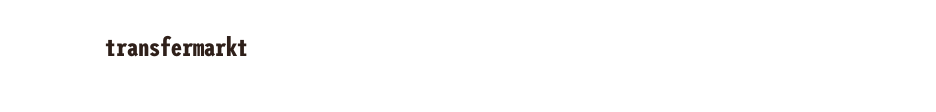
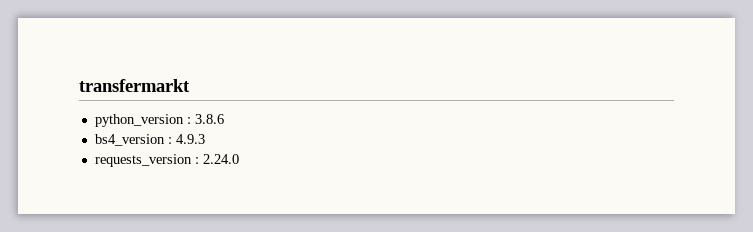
+ python_version : 3.8.6
+ bs4_version : 4.9.3
+ requests_version : 2.24.0

